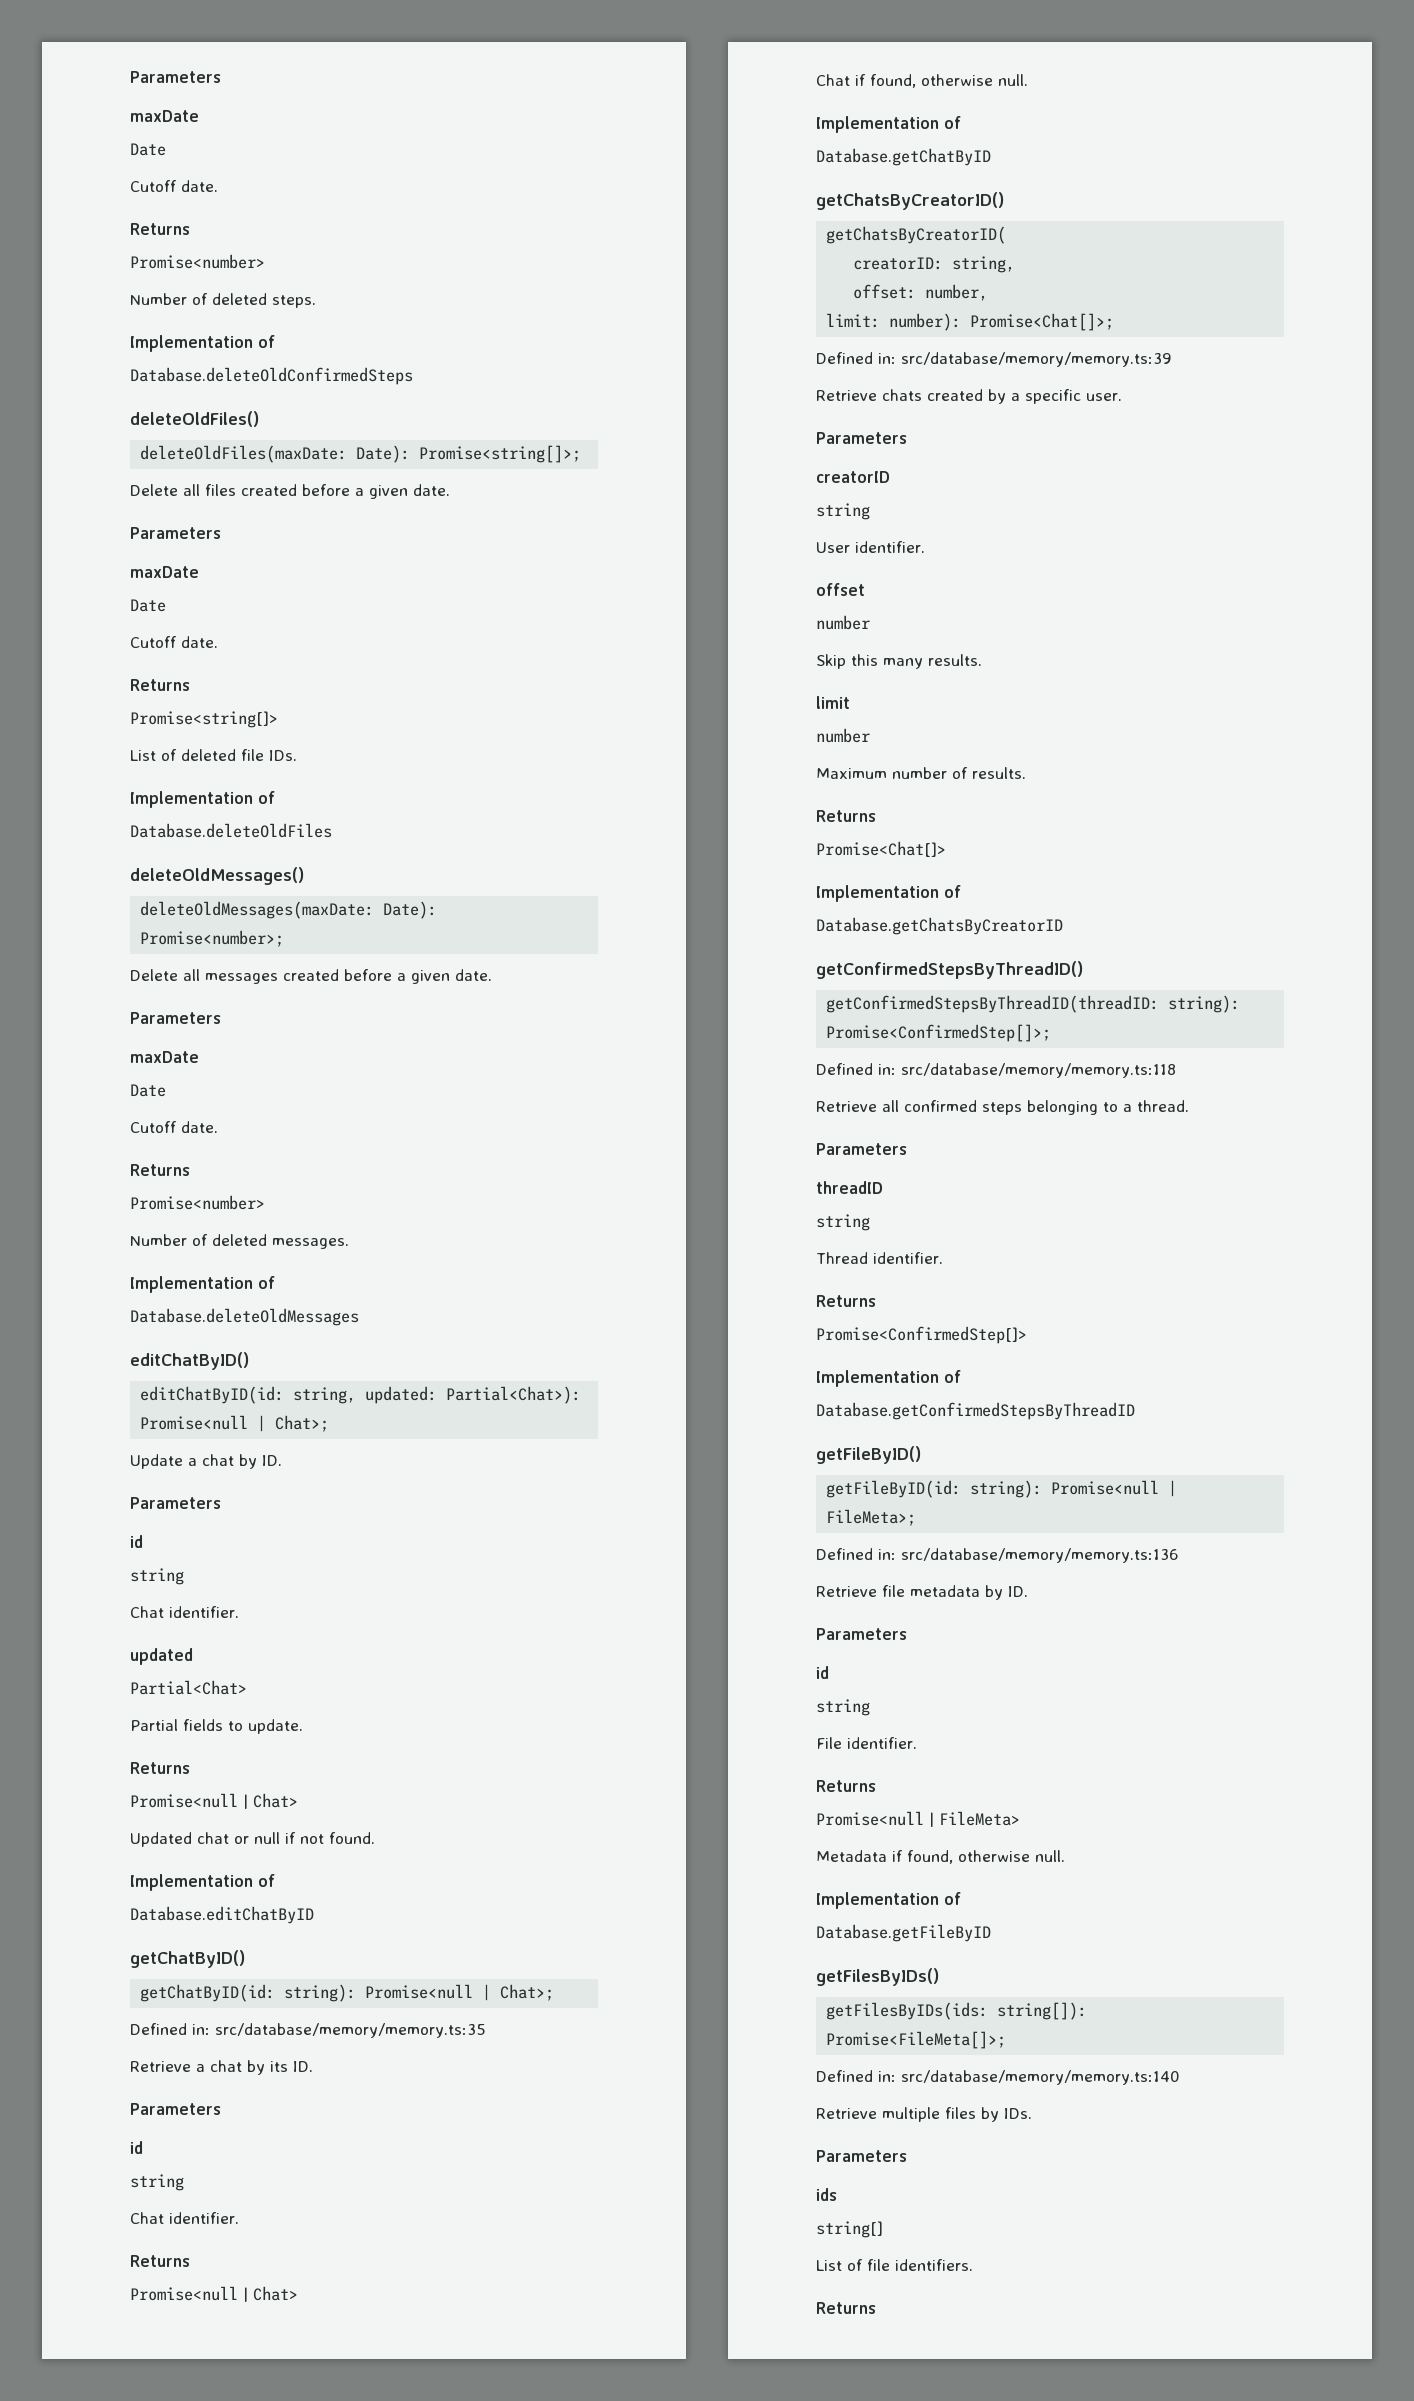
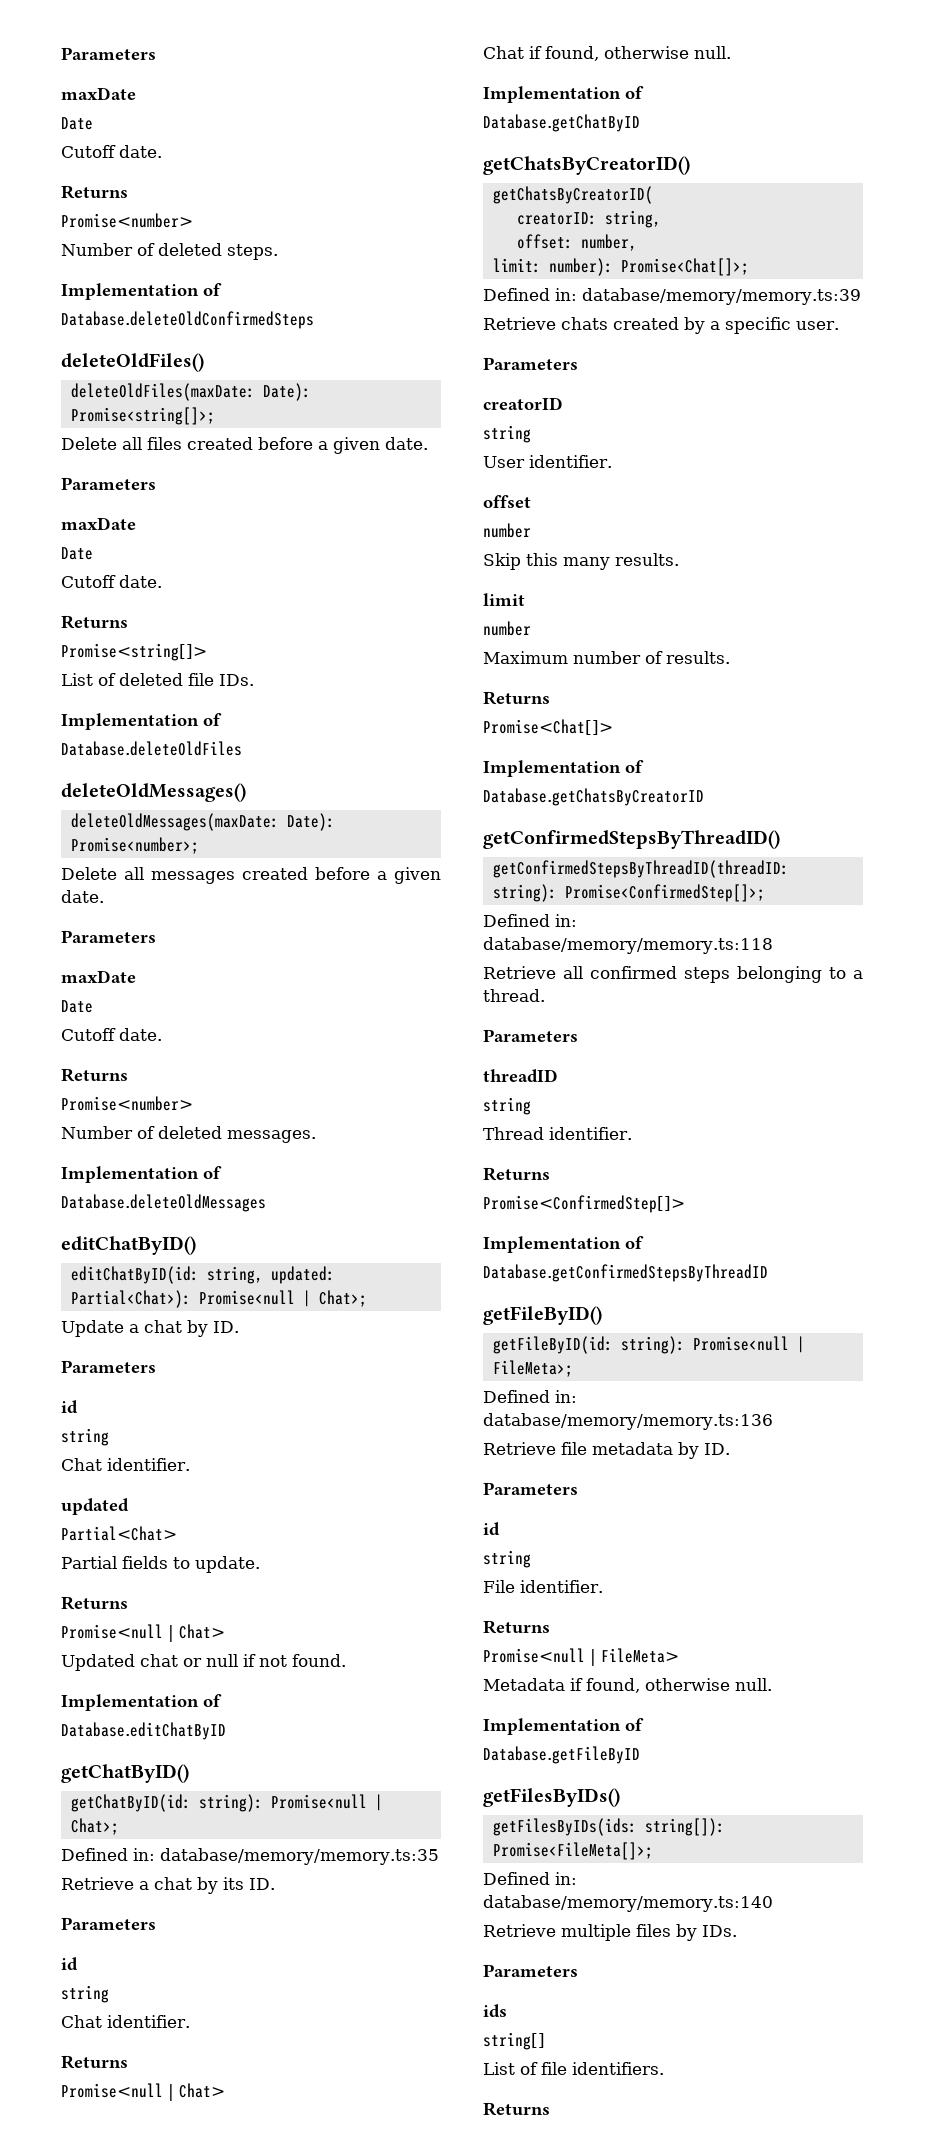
- Defined in: src/database/memory/memory.ts:35
+ Defined in: database/memory/memory.ts:35
- Defined in: src/database/memory/memory.ts:39
+ Defined in: database/memory/memory.ts:39
- Defined in: src/database/memory/memory.ts:118
+ Defined in: database/memory/memory.ts:118
- Defined in: src/database/memory/memory.ts:136
+ Defined in: database/memory/memory.ts:136
- Defined in: src/database/memory/memory.ts:140
+ Defined in: database/memory/memory.ts:140

